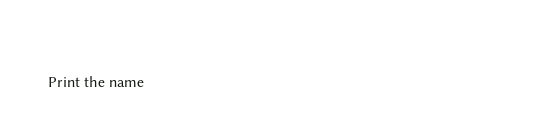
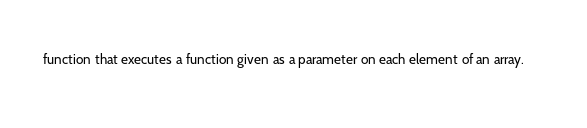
- Print the name
+ function that executes a function given as a parameter on each element of an array.

